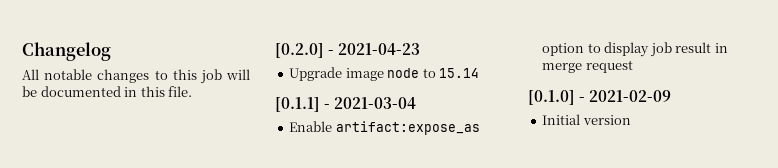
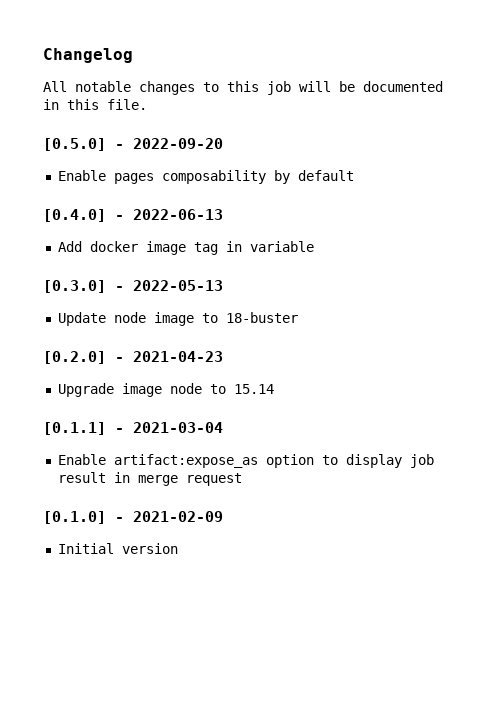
+ [0.5.0] - 2022-09-20
+ Enable pages composability by default
+ [0.4.0] - 2022-06-13
+ Add docker image tag in variable
+ [0.3.0] - 2022-05-13
+ Update node image to 18-buster

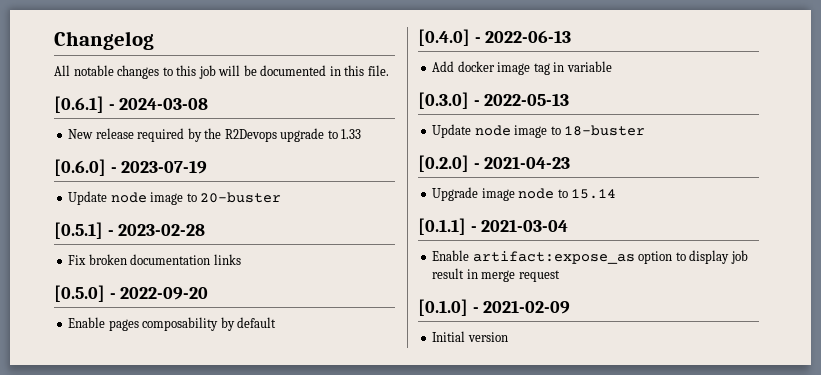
+ [0.6.1] - 2024-03-08
+ New release required by the R2Devops upgrade to 1.33
+ [0.6.0] - 2023-07-19
+ Update node image to 20-buster
+ [0.5.1] - 2023-02-28
+ Fix broken documentation links

